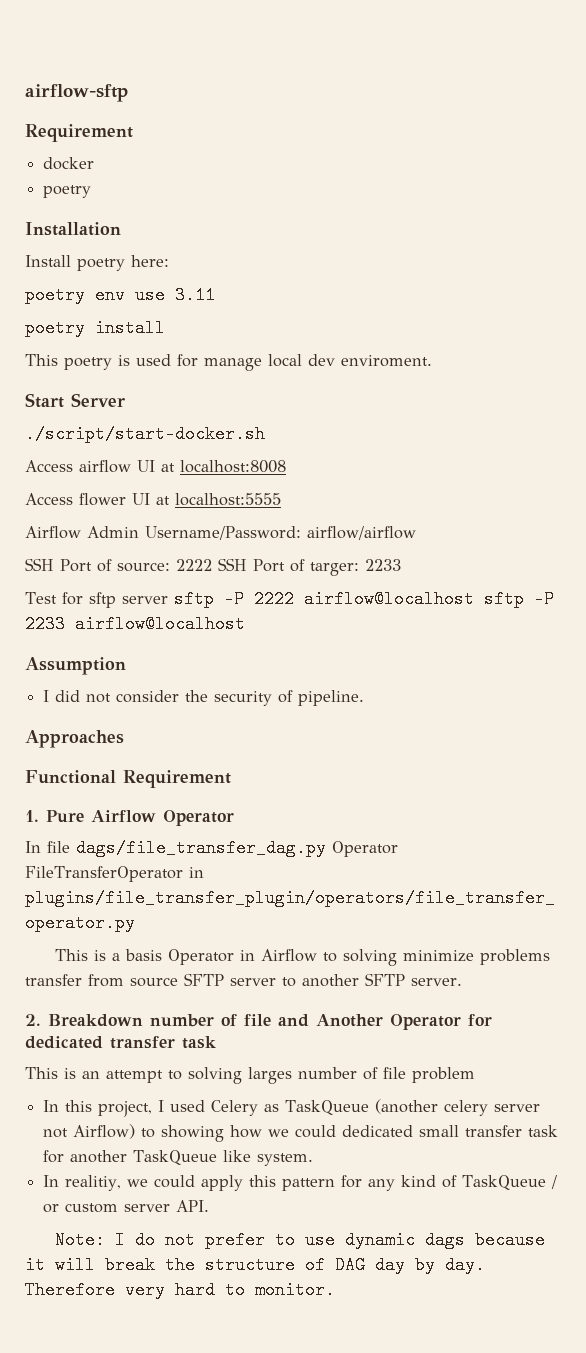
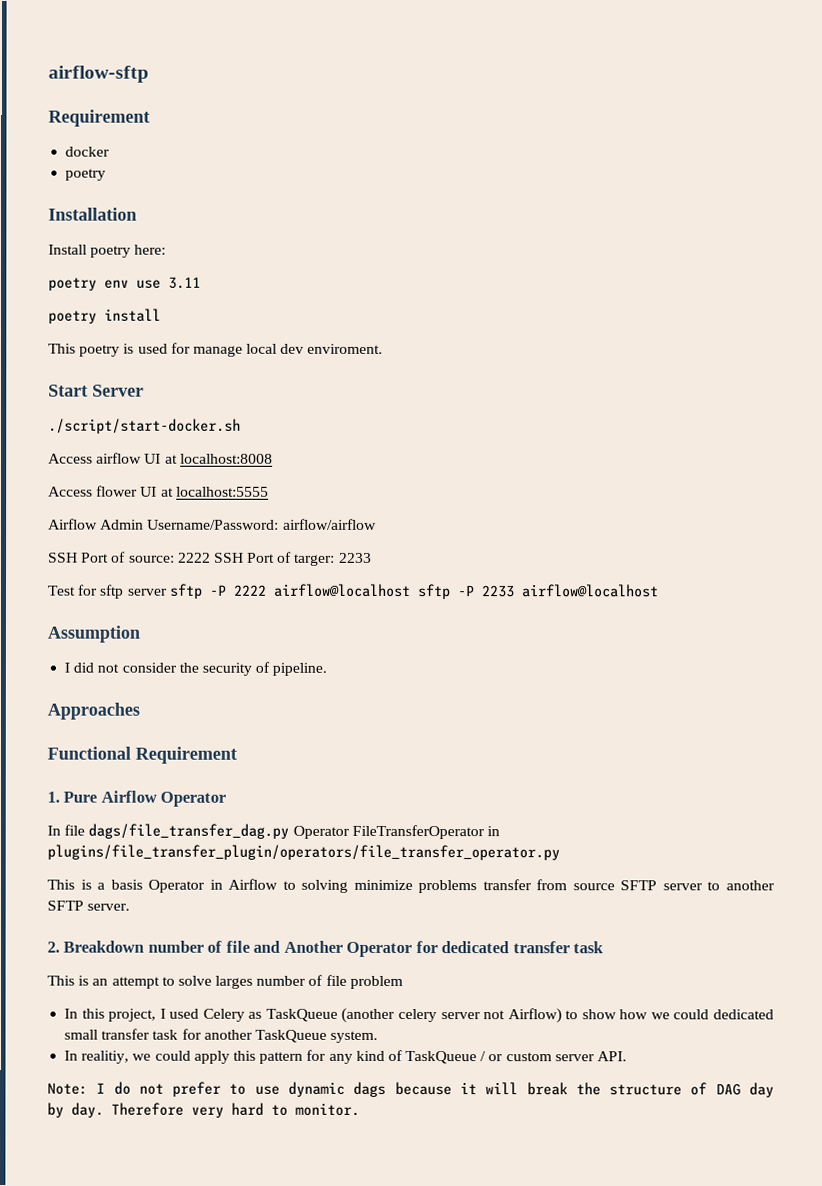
- This is an attempt to solving larges number of file problem
+ This is an attempt to solve larges number of file problem
- In this project, I used Celery as TaskQueue (another celery server not Airflow) to showing how we could dedicated small transfer task for another TaskQueue like system.
+ In this project, I used Celery as TaskQueue (another celery server not Airflow) to show how we could dedicated small transfer task for another TaskQueue system.

